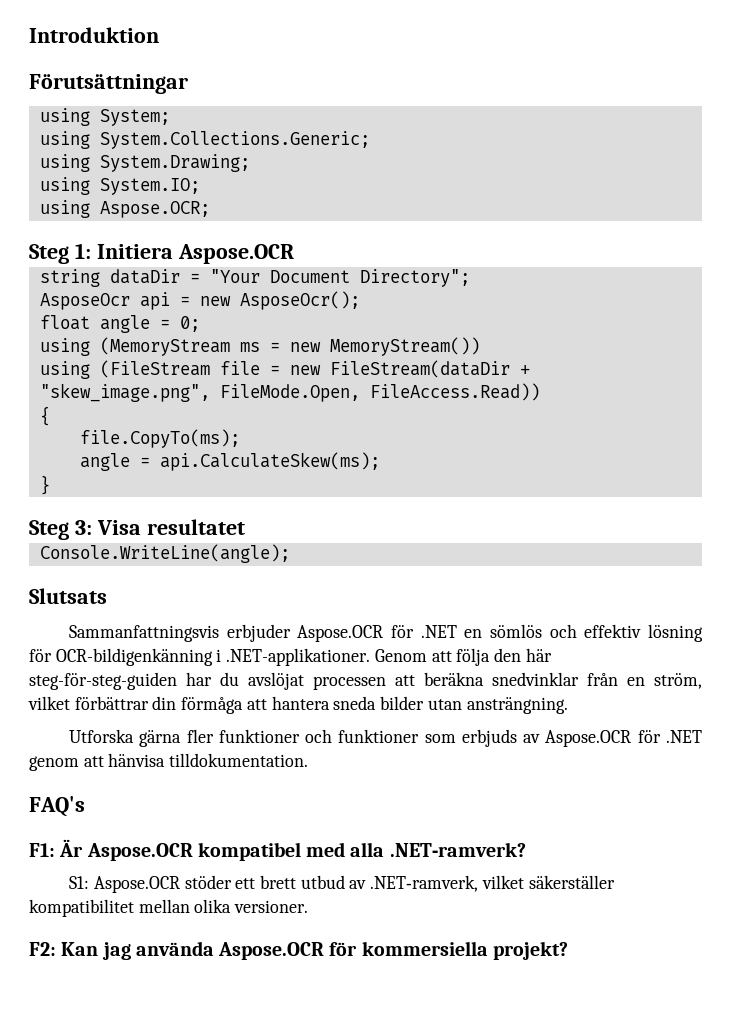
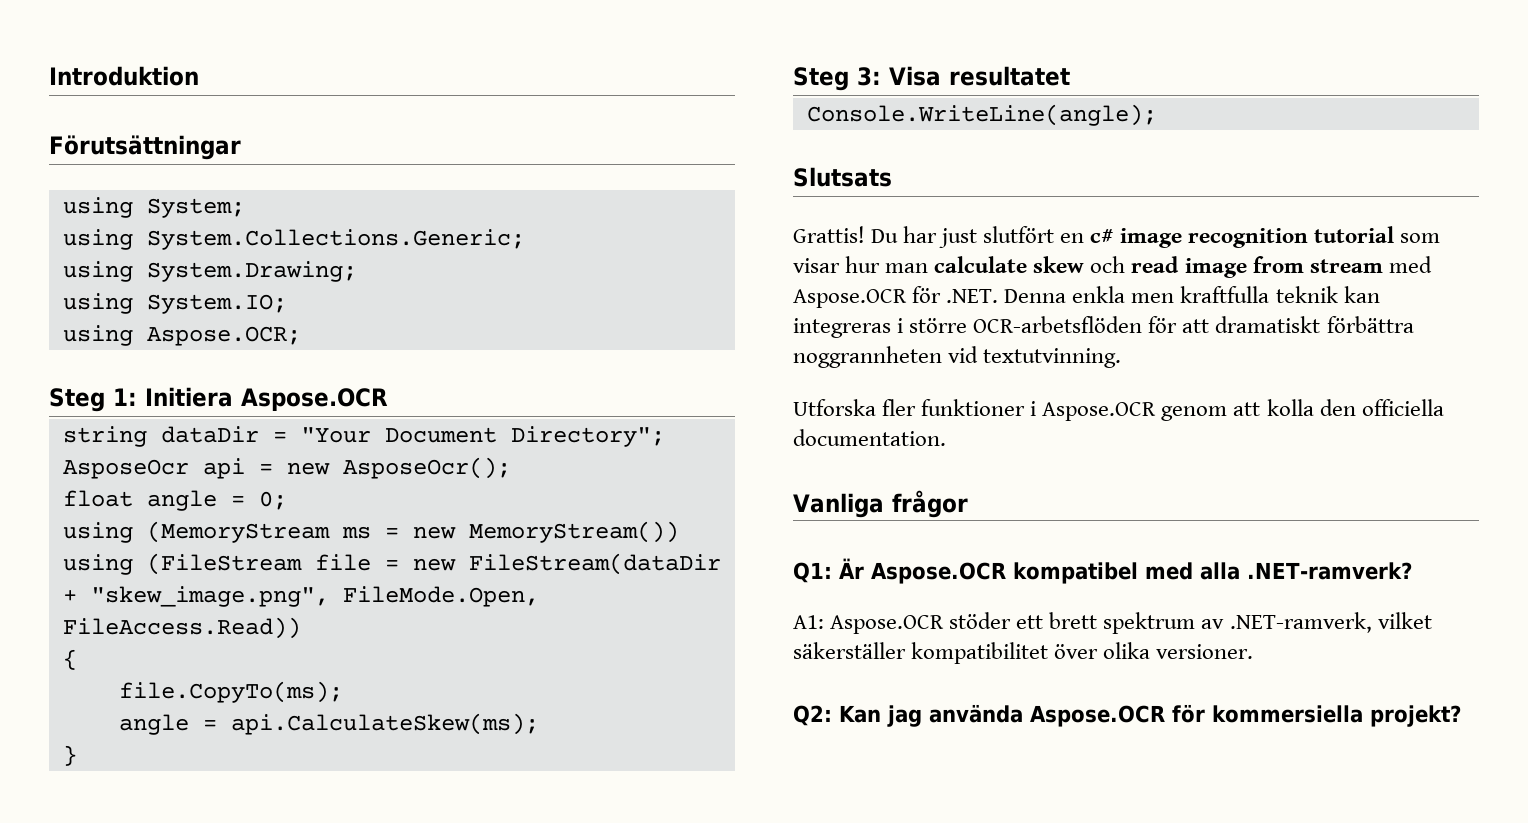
- Sammanfattningsvis erbjuder Aspose.OCR för .NET en sömlös och effektiv lösning för OCR-bildigenkänning i .NET-applikationer. Genom att följa den här steg-för-steg-guiden har du avslöjat processen att beräkna snedvinklar från en ström, vilket förbättrar din förmåga att hantera sneda bilder utan ansträngning.
+ Grattis! Du har just slutfört en c# image recognition tutorial som visar hur man calculate skew och read image from stream med Aspose.OCR för .NET. Denna enkla men kraftfulla teknik kan integreras i större OCR‑arbetsflöden för att dramatiskt förbättra noggrannheten vid textutvinning.
- Utforska gärna fler funktioner och funktioner som erbjuds av Aspose.OCR för .NET genom att hänvisa tilldokumentation.
- FAQ's
- F1: Är Aspose.OCR kompatibel med alla .NET‑ramverk?
+ Utforska fler funktioner i Aspose.OCR genom att kolla den officiella documentation.
+ Vanliga frågor
+ Q1: Är Aspose.OCR kompatibel med alla .NET‑ramverk?
- S1: Aspose.OCR stöder ett brett utbud av .NET‑ramverk, vilket säkerställer kompatibilitet mellan olika versioner.
+ A1: Aspose.OCR stöder ett brett spektrum av .NET‑ramverk, vilket säkerställer kompatibilitet över olika versioner.
- F2: Kan jag använda Aspose.OCR för kommersiella projekt?
+ Q2: Kan jag använda Aspose.OCR för kommersiella projekt?

